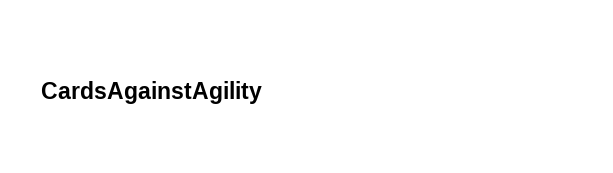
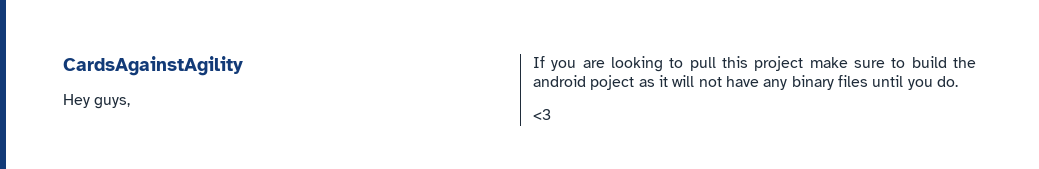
+ Hey guys,
+ If you are looking to pull this project make sure to build the android poject as it will not have any binary files until you do.
+ <3

